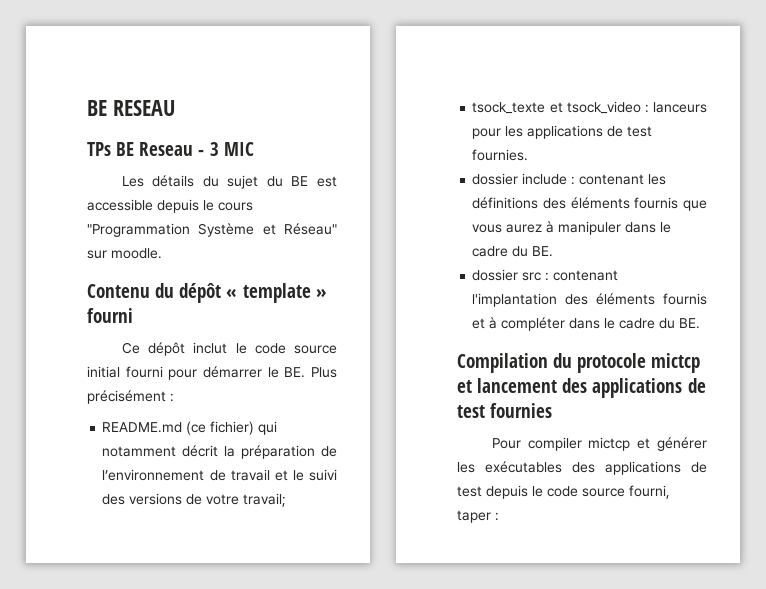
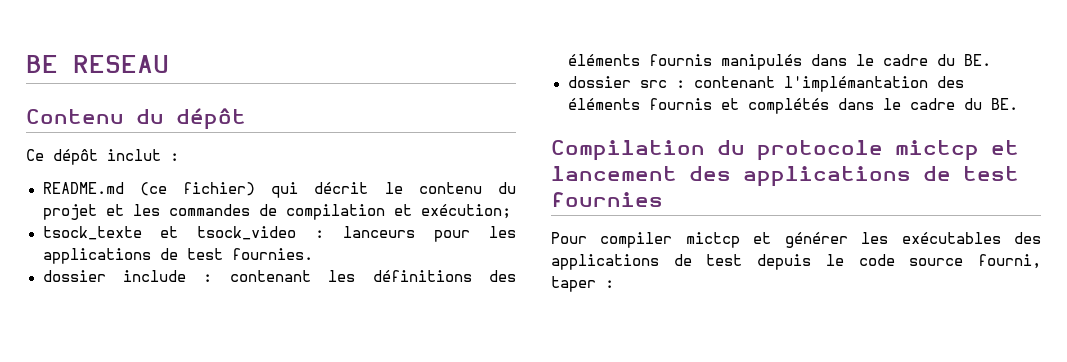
- TPs BE Reseau - 3 MIC
- Les détails du sujet du BE est accessible depuis le cours "Programmation Système et Réseau" sur moodle.
- Contenu du dépôt « template » fourni
+ Contenu du dépôt
- Ce dépôt inclut le code source initial fourni pour démarrer le BE. Plus précisément :
+ Ce dépôt inclut :
- README.md (ce fichier) qui notamment décrit la préparation de l’environnement de travail et le suivi des versions de votre travail;
+ README.md (ce fichier) qui décrit le contenu du projet et les commandes de compilation et exécution;
- dossier include : contenant les définitions des éléments fournis que vous aurez à manipuler dans le cadre du BE.
+ dossier include : contenant les définitions des éléments fournis manipulés dans le cadre du BE.
- dossier src : contenant l'implantation des éléments fournis et à compléter dans le cadre du BE.
+ dossier src : contenant l'implémantation des éléments fournis et complétés dans le cadre du BE.

